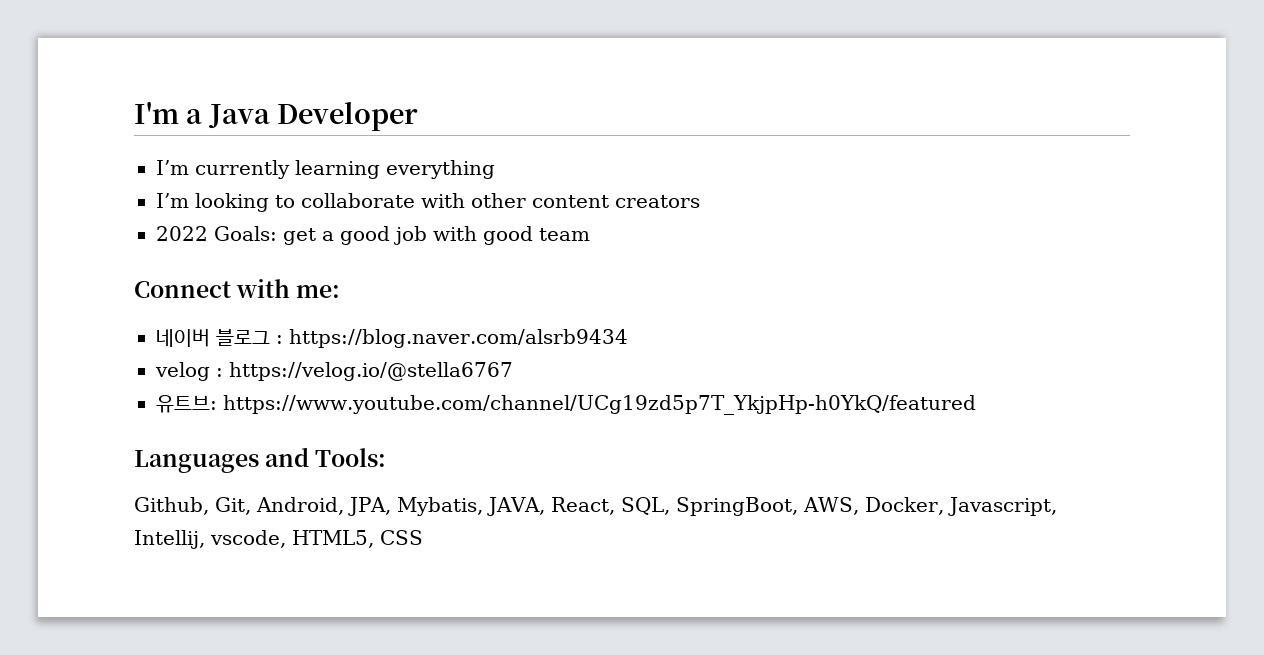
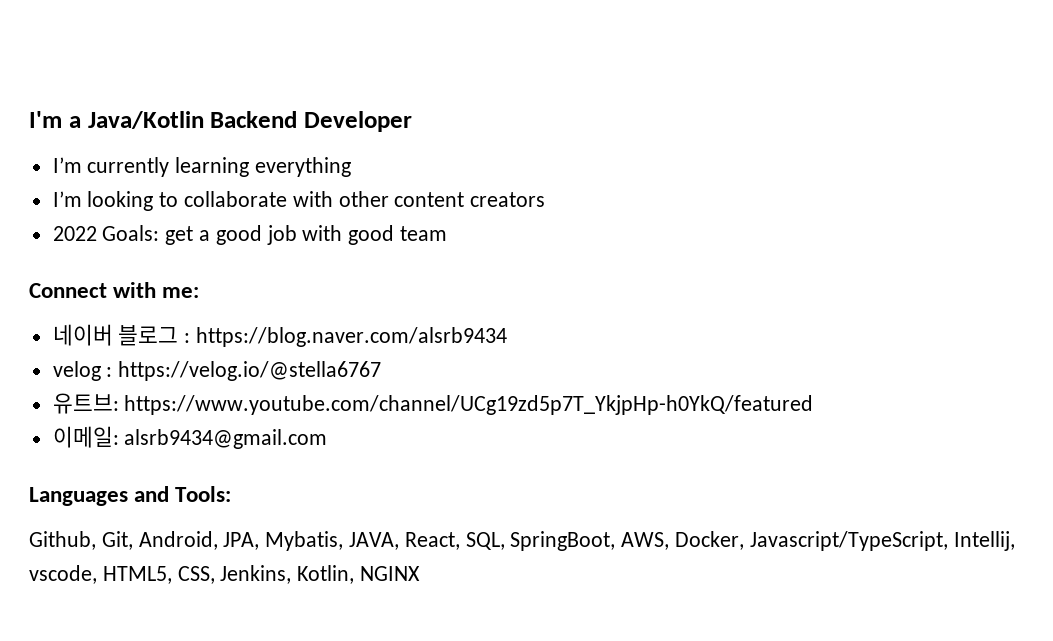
- I'm a Java Developer
+ I'm a Java/Kotlin Backend Developer
+ 이메일: alsrb9434@gmail.com
- Github, Git, Android, JPA, Mybatis, JAVA, React, SQL, SpringBoot, AWS, Docker, Javascript, Intellij, vscode, HTML5, CSS
+ Github, Git, Android, JPA, Mybatis, JAVA, React, SQL, SpringBoot, AWS, Docker, Javascript/TypeScript, Intellij, vscode, HTML5, CSS, Jenkins, Kotlin, NGINX

